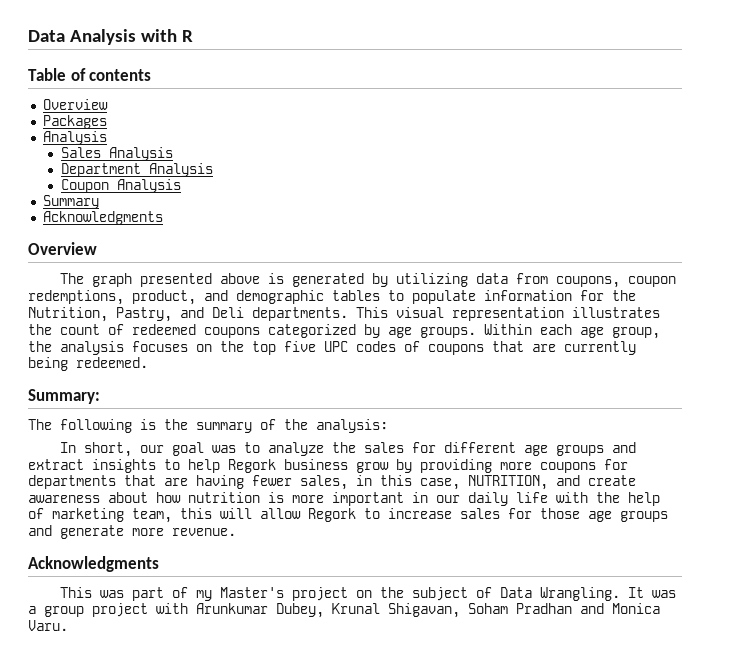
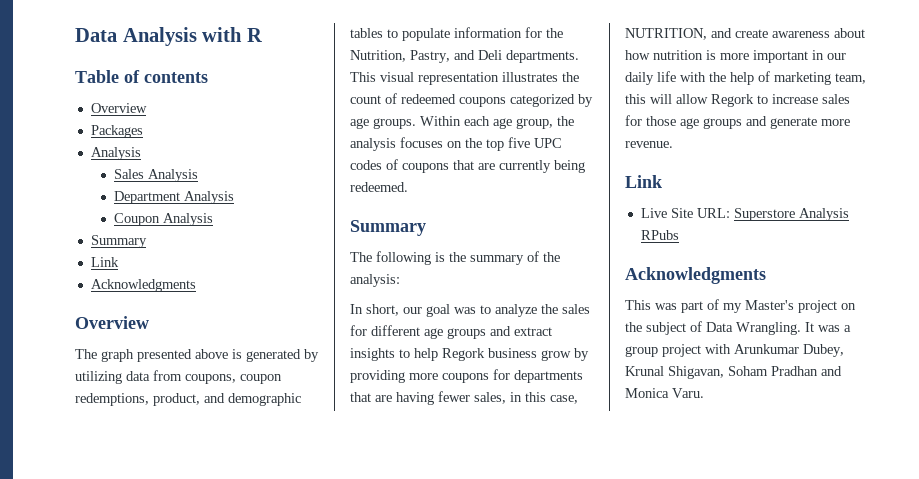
  Coupon Analysis
  Summary
+ Link
  Within each age group, the analysis focuses on the top five UPC codes of coupons that are currently being redeemed.
- Summary:
+ Summary
  In short, our goal was to analyze the sales for different age groups and extract insights to help Regork business grow by providing more coupons for departments that are having fewer sales, in this case, NUTRITION, and create awareness about how nutrition is more important in our daily life with the help of marketing team, this will allow Regork to increase sales for those age groups and generate more revenue.
+ Link
+ Live Site URL: Superstore Analysis RPubs

